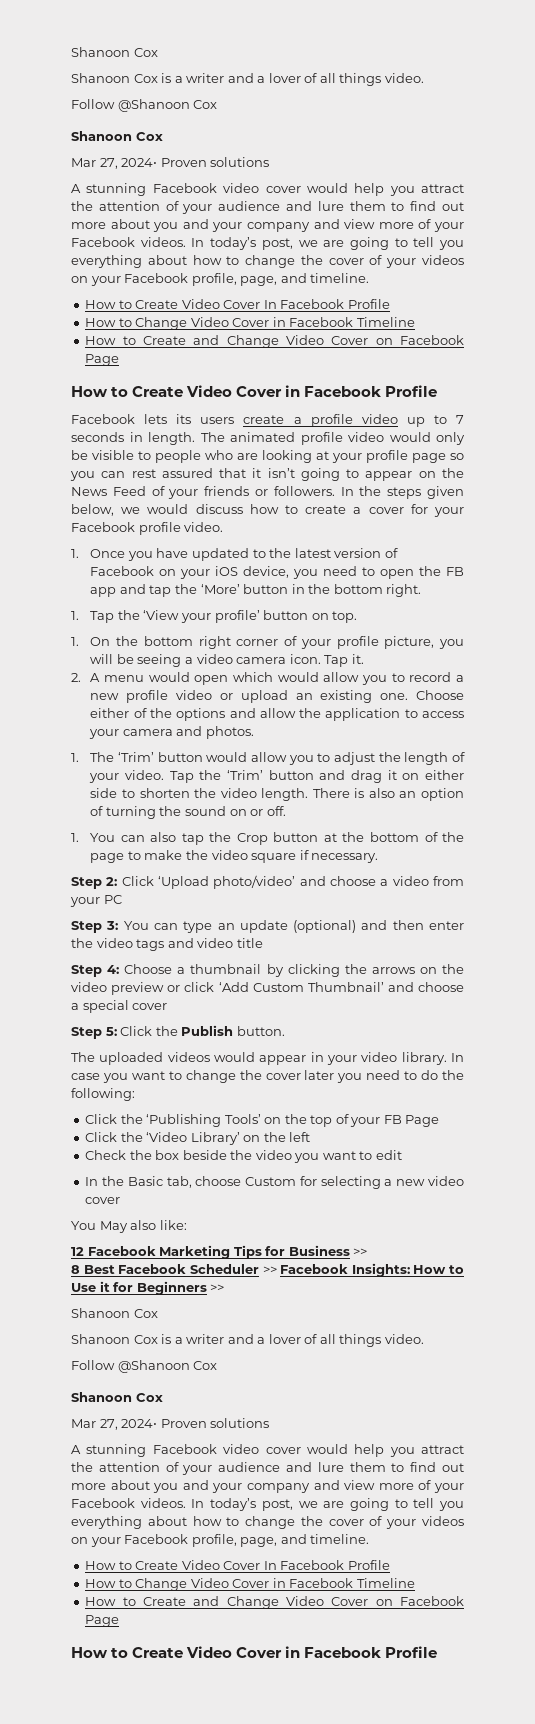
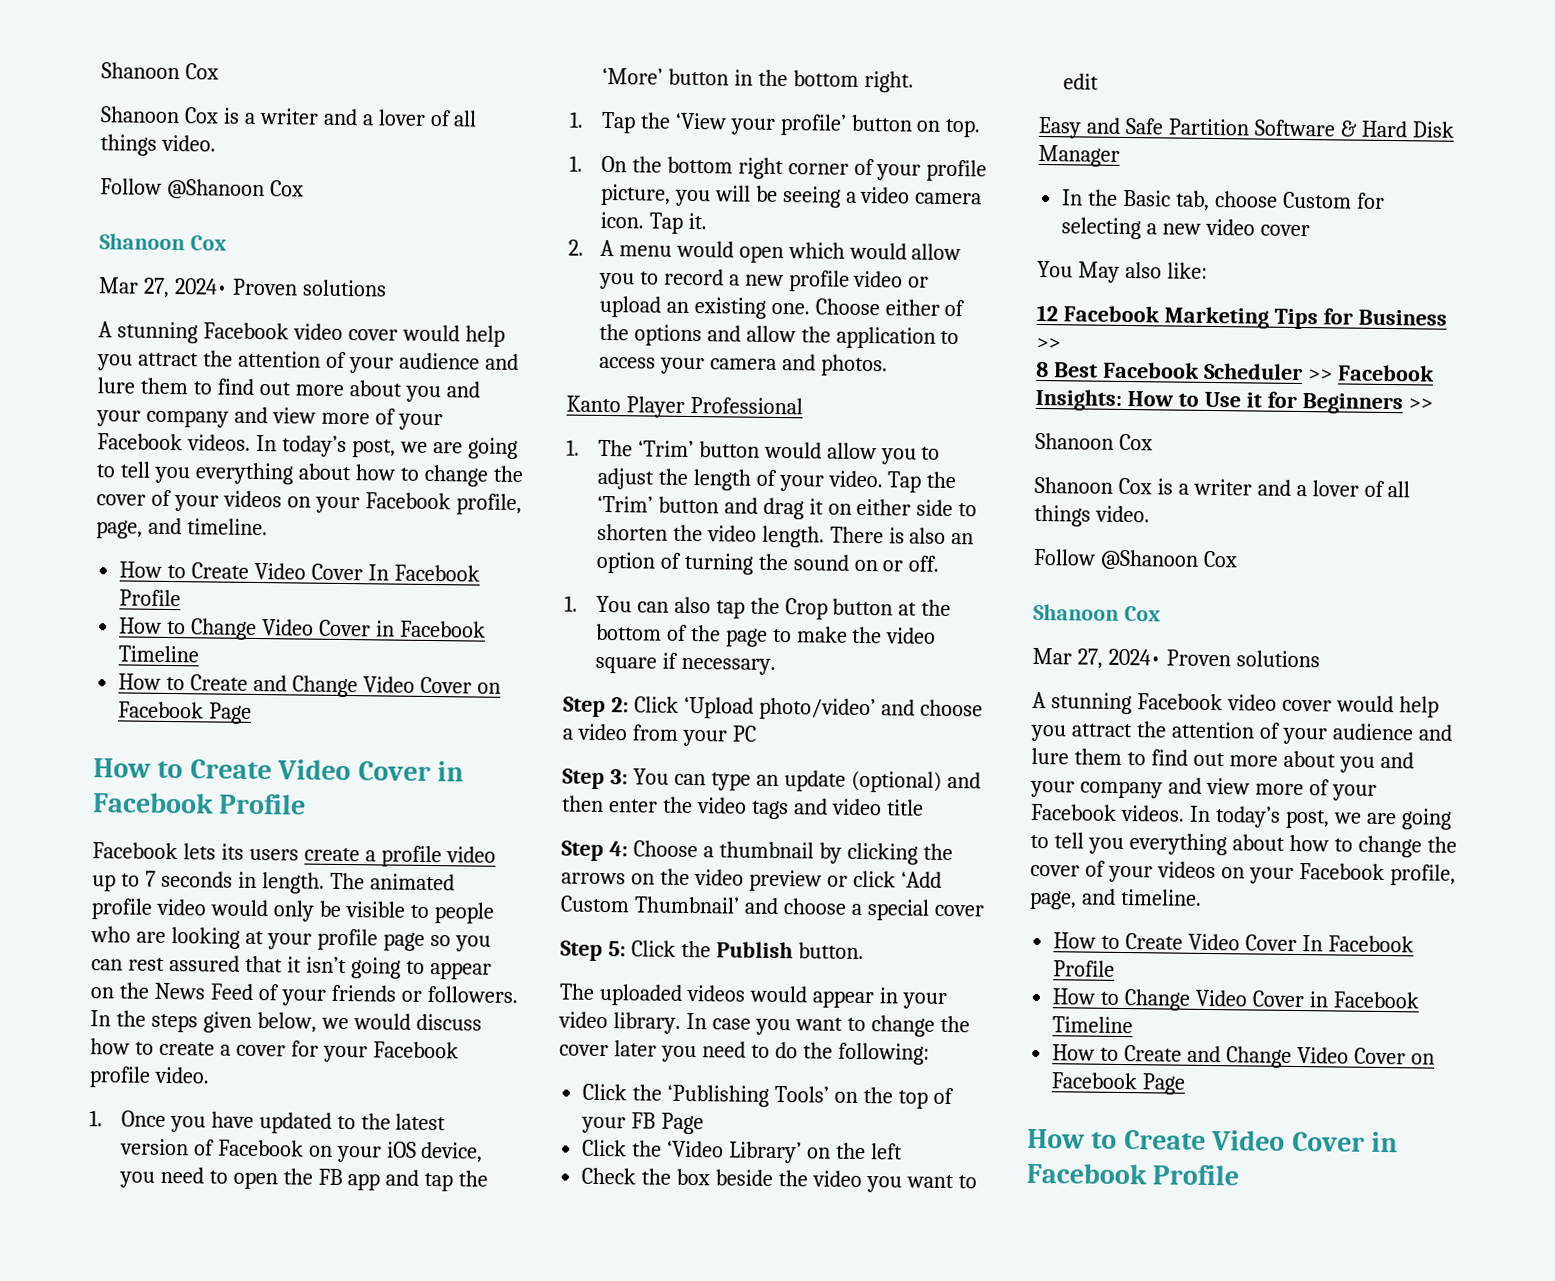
+ Kanto Player Professional
+ Easy and Safe Partition Software & Hard Disk Manager

